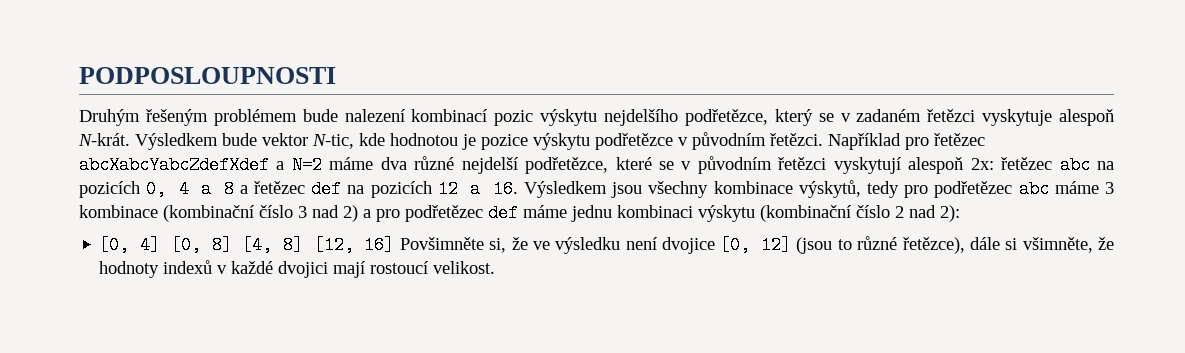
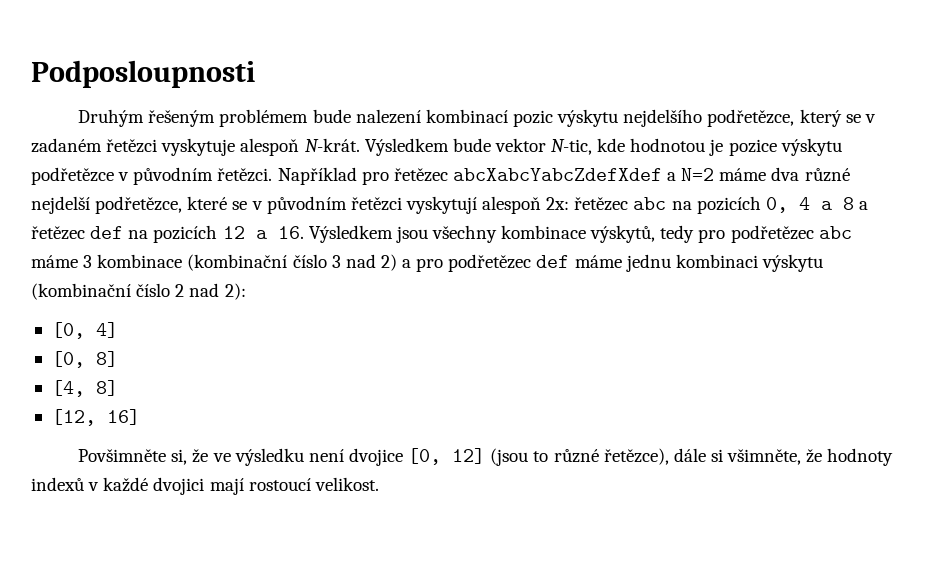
- PODPOSLOUPNOSTI
+ Podposloupnosti
- [0, 4] [0, 8] [4, 8] [12, 16] Povšimněte si, že ve výsledku není dvojice [0, 12] (jsou to různé řetězce), dále si všimněte, že hodnoty indexů v každé dvojici mají rostoucí velikost.
+ [0, 4]
+ [0, 8]
+ [4, 8]
+ [12, 16]
+ Povšimněte si, že ve výsledku není dvojice [0, 12] (jsou to různé řetězce), dále si všimněte, že hodnoty indexů v každé dvojici mají rostoucí velikost.

